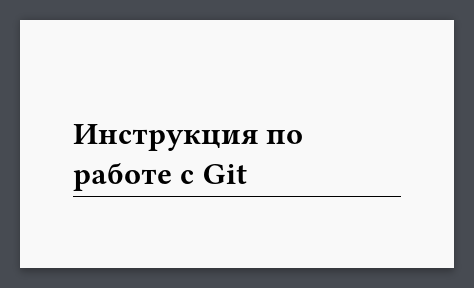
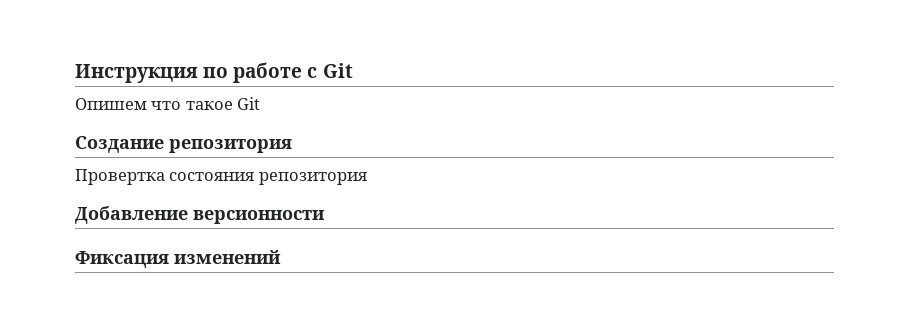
+ Опишем что такое Git
+ Создание репозитория
+ Провертка состояния репозитория
+ Добавление версионности
+ Фиксация изменений

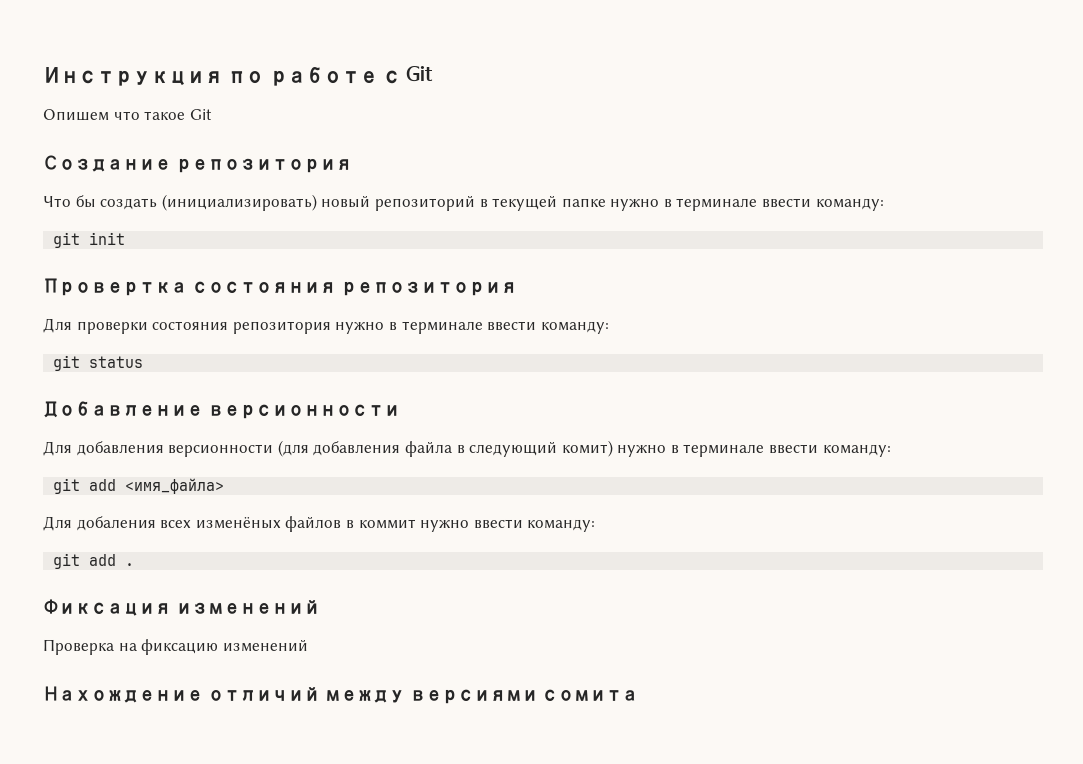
+ Что бы создать (инициализировать) новый репозиторий в текущей папке нужно в терминале ввести команду:
+ git init
  Провертка состояния репозитория
+ Для проверки состояния репозитория нужно в терминале ввести команду:
+ git status
  Добавление версионности
+ Для добавления версионности (для добавления файла в следующий комит) нужно в терминале ввести команду:
+ git add <имя_файла>
+ Для добаления всех изменёных файлов в коммит нужно ввести команду:
+ git add .
  Фиксация изменений
+ Проверка на фиксацию изменений
+ Нахождение отличий между версиями сомита

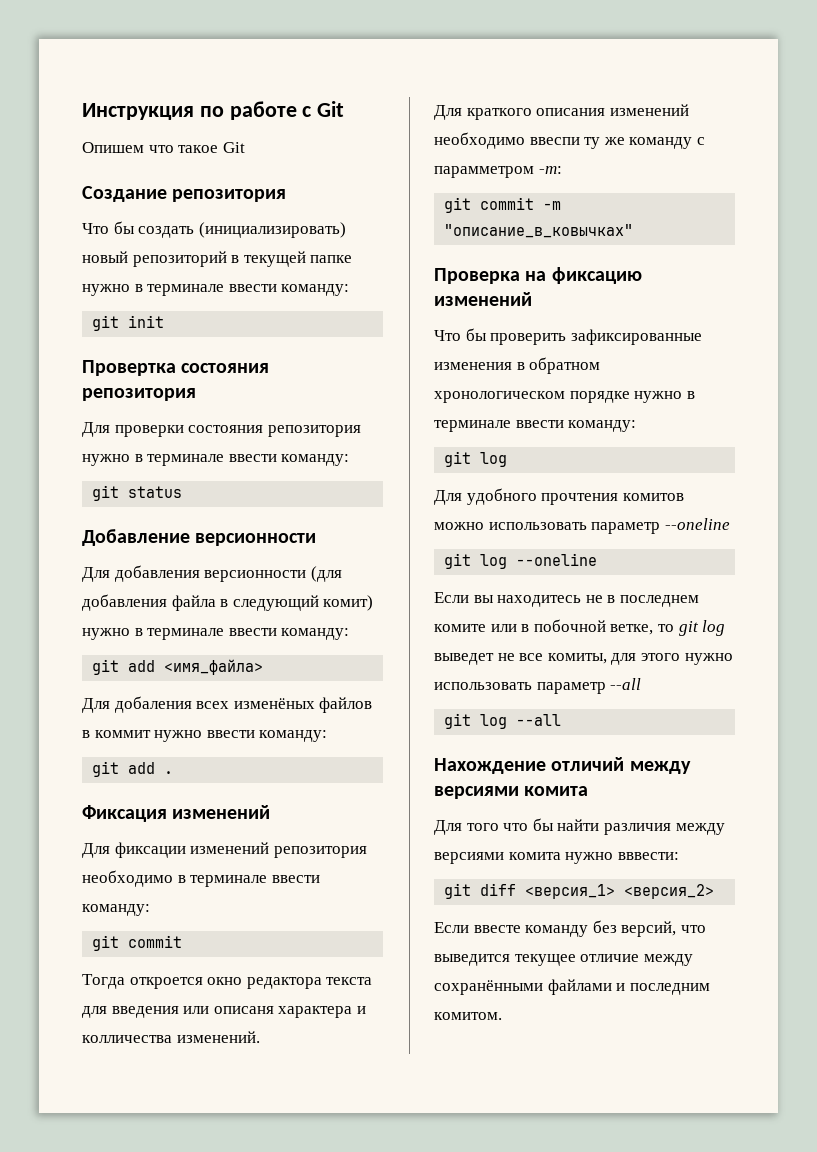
+ Для фиксации изменений репозитория необходимо в терминале ввести команду:
+ git commit
+ Тогда откроется окно редактора текста для введения или описаня характера и колличества изменений.
+ Для краткого описания изменений необходимо ввеспи ту же команду с парамметром -m:
+ git commit -m "описание_в_ковычках"
  Проверка на фиксацию изменений
- Нахождение отличий между версиями сомита
+ Что бы проверить зафиксированные изменения в обратном хронологическом порядке нужно в терминале ввести команду:
+ git log
+ Для удобного прочтения комитов можно использовать параметр --oneline
+ git log --oneline
+ Если вы находитесь не в последнем комите или в побочной ветке, то git log выведет не все комиты, для этого нужно использовать параметр --all
+ git log --all
+ Нахождение отличий между версиями комита
+ Для того что бы найти различия между версиями комита нужно вввести:
+ git diff <версия_1> <версия_2>
+ Если ввесте команду без версий, что выведится текущее отличие между сохранёнными файлами и последним комитом.

